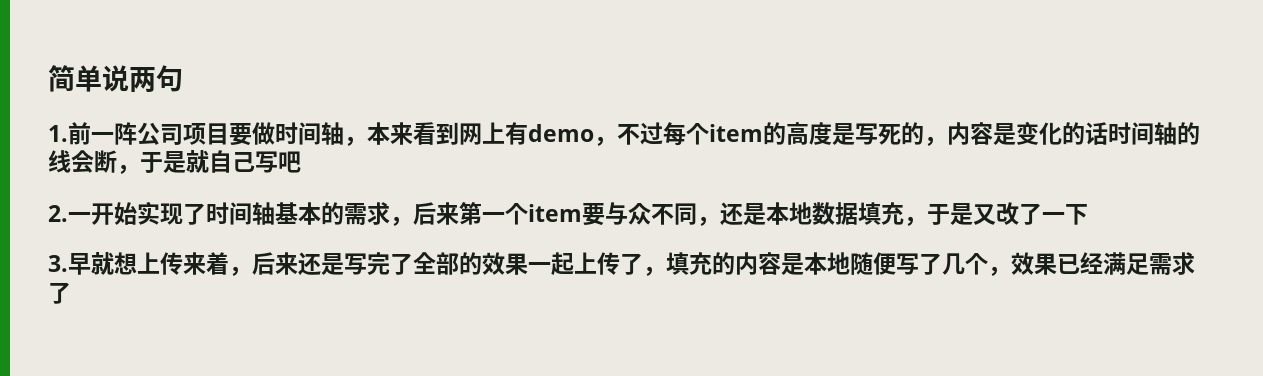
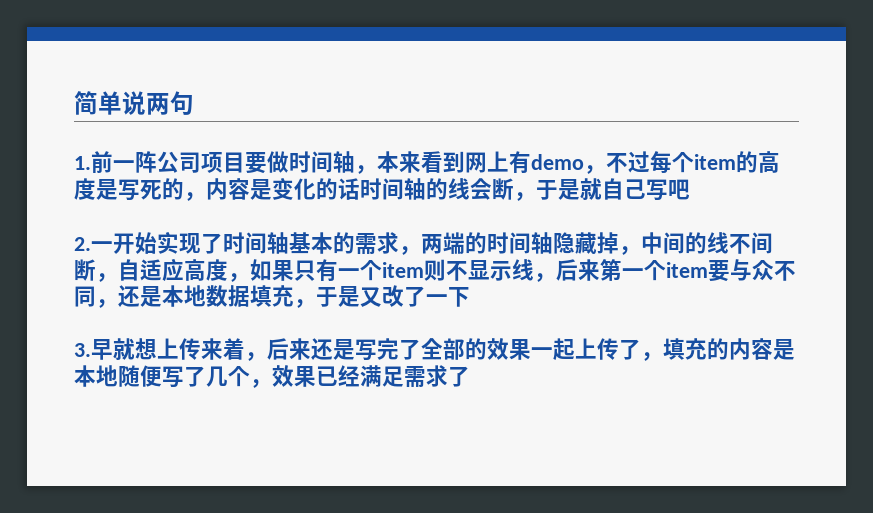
- 2.一开始实现了时间轴基本的需求，后来第一个item要与众不同，还是本地数据填充，于是又改了一下
+ 2.一开始实现了时间轴基本的需求，两端的时间轴隐藏掉，中间的线不间断，自适应高度，如果只有一个item则不显示线，后来第一个item要与众不同，还是本地数据填充，于是又改了一下

